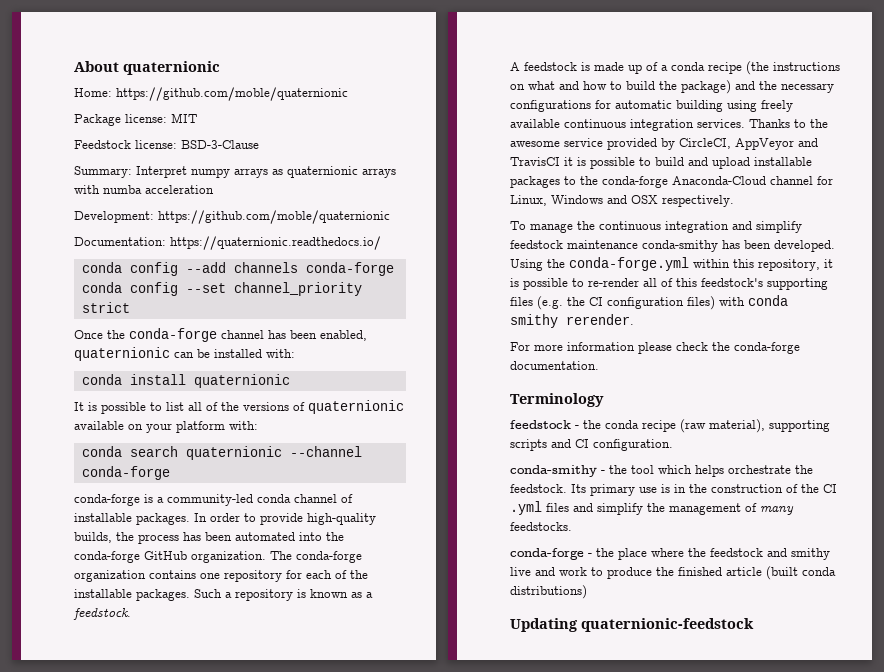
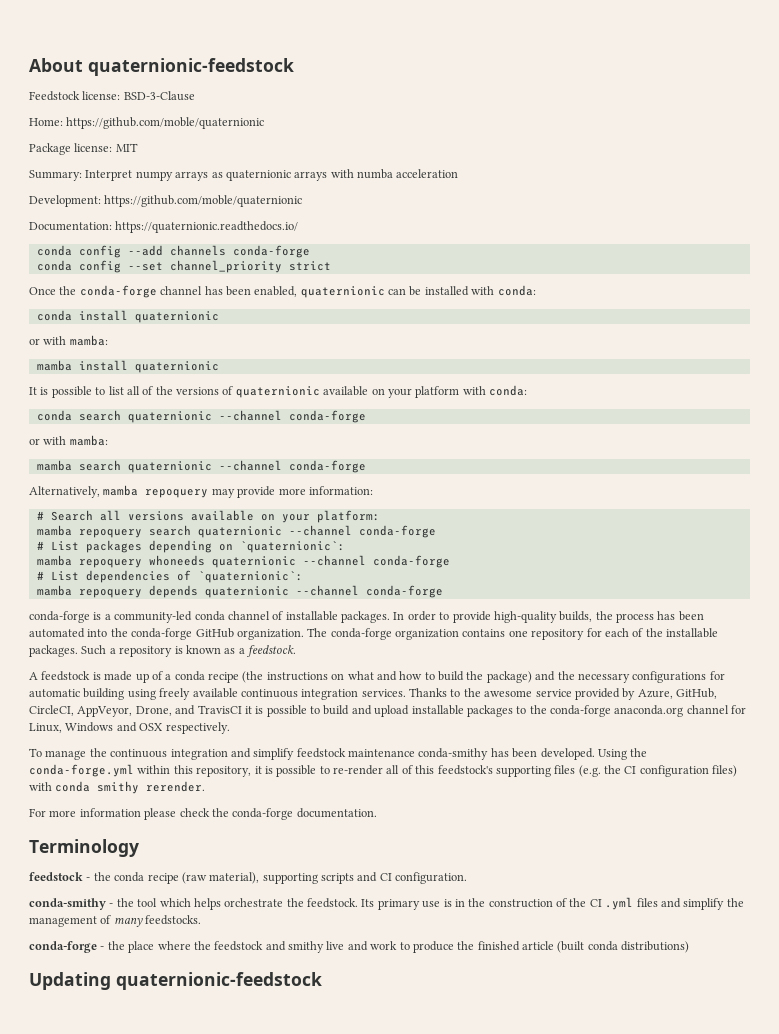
- About quaternionic
+ About quaternionic-feedstock
+ Feedstock license: BSD-3-Clause
- Feedstock license: BSD-3-Clause
- Once the conda-forge channel has been enabled, quaternionic can be installed with:
+ Once the conda-forge channel has been enabled, quaternionic can be installed with conda:
  conda install quaternionic
+ or with mamba:
+ mamba install quaternionic
- It is possible to list all of the versions of quaternionic available on your platform with:
+ It is possible to list all of the versions of quaternionic available on your platform with conda:
  conda search quaternionic --channel conda-forge
+ or with mamba:
+ mamba search quaternionic --channel conda-forge
+ Alternatively, mamba repoquery may provide more information:
+ # Search all versions available on your platform:
+ mamba repoquery search quaternionic --channel conda-forge
+ # List packages depending on `quaternionic`:
+ mamba repoquery whoneeds quaternionic --channel conda-forge
+ # List dependencies of `quaternionic`:
+ mamba repoquery depends quaternionic --channel conda-forge
- Thanks to the awesome service provided by CircleCI, AppVeyor and TravisCI it is possible to build and upload installable packages to the conda-forge Anaconda-Cloud channel for Linux, Windows and OSX respectively.
+ Thanks to the awesome service provided by Azure, GitHub, CircleCI, AppVeyor, Drone, and TravisCI it is possible to build and upload installable packages to the conda-forge anaconda.org channel for Linux, Windows and OSX respectively.

